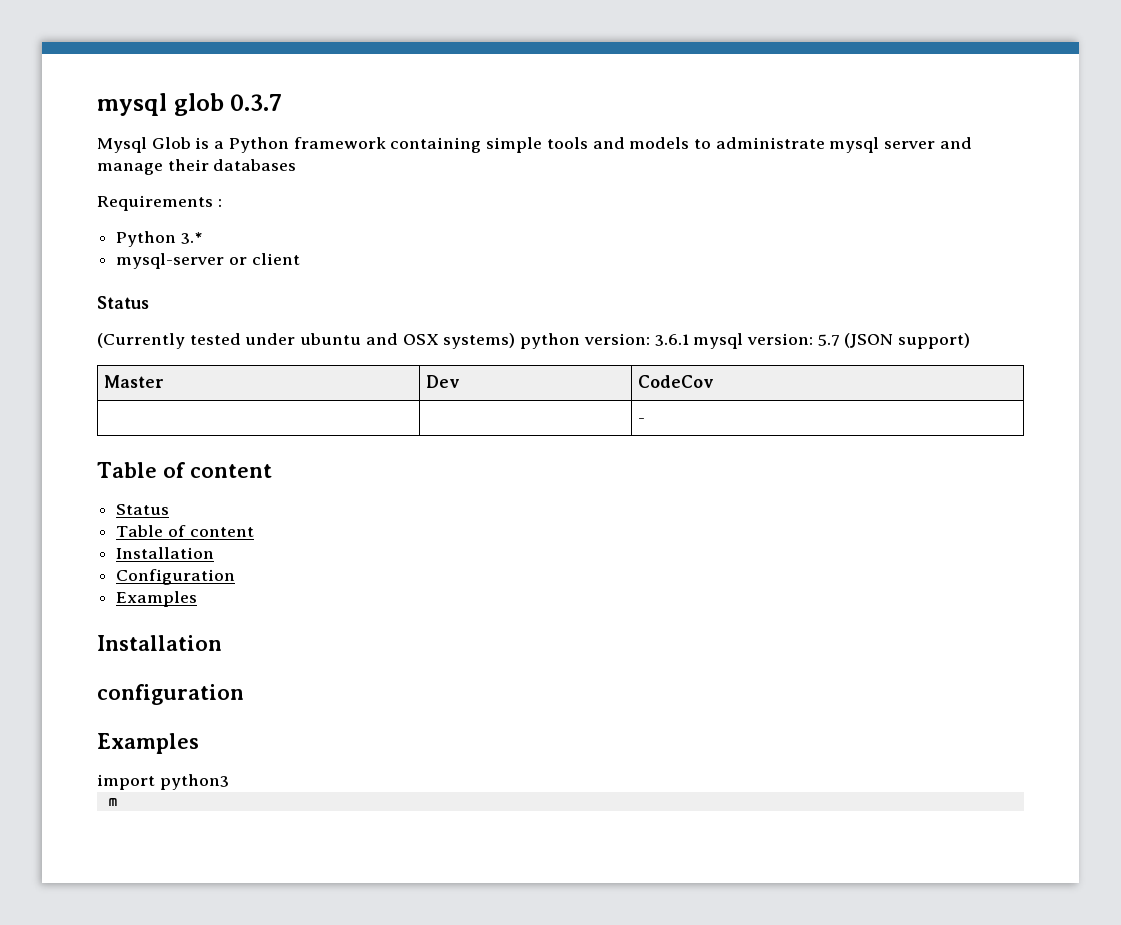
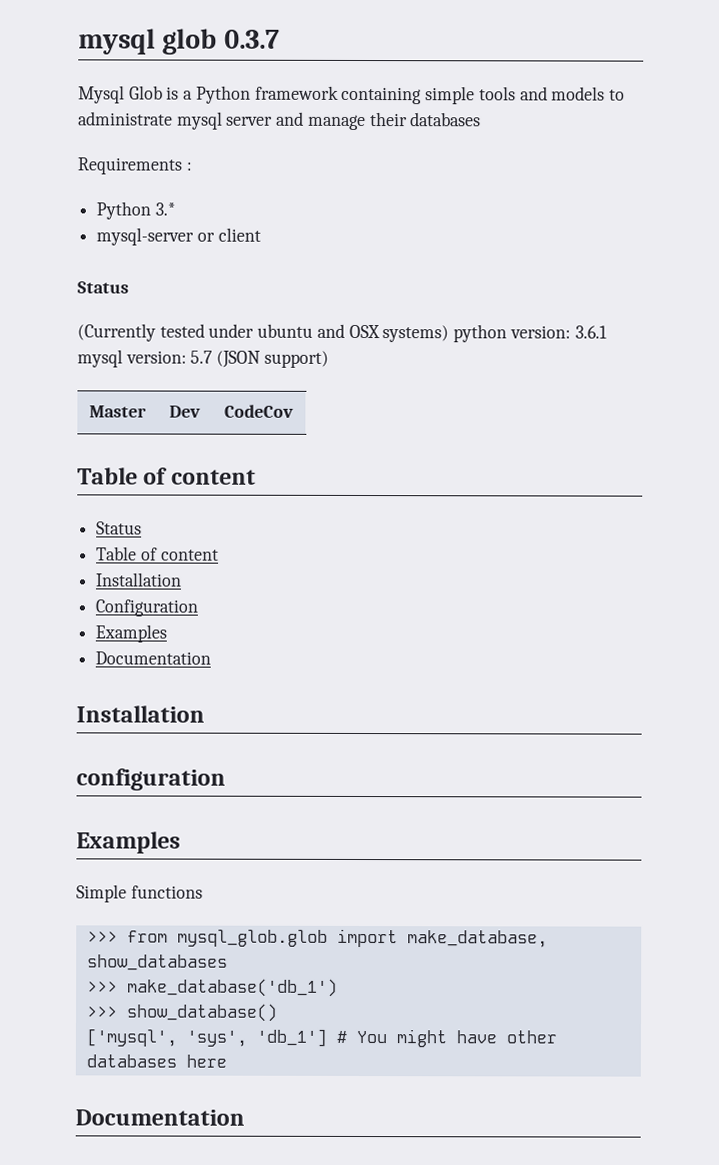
- | | -
  Configuration
  Examples
+ Documentation
- import python3
- m
+ Simple functions
+ >>> from mysql_glob.glob import make_database, show_databases
+ >>> make_database('db_1')
+ >>> show_database()
+ ['mysql', 'sys', 'db_1'] # You might have other databases here
+ Documentation

